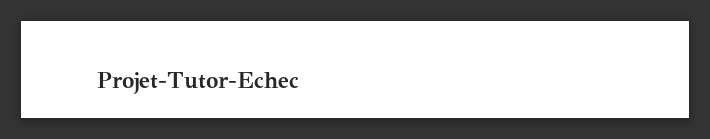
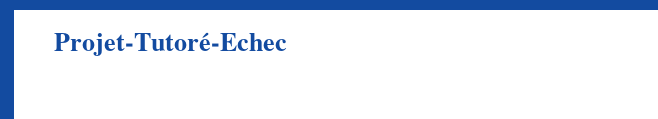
- Projet-Tutor-Echec
+ Projet-Tutoré-Echec

